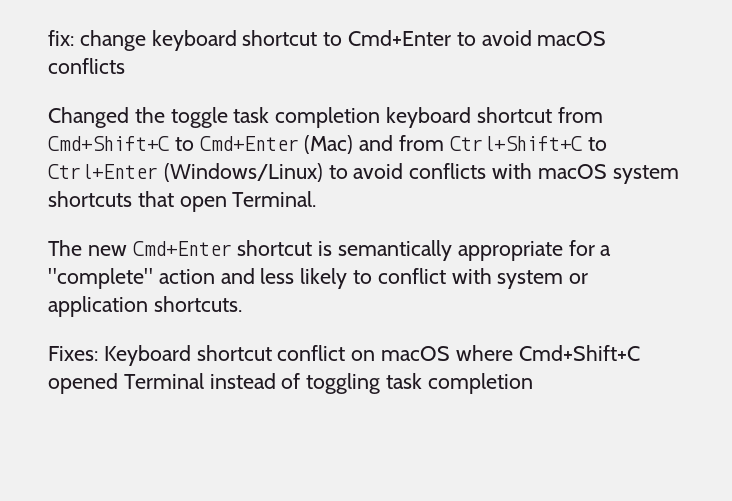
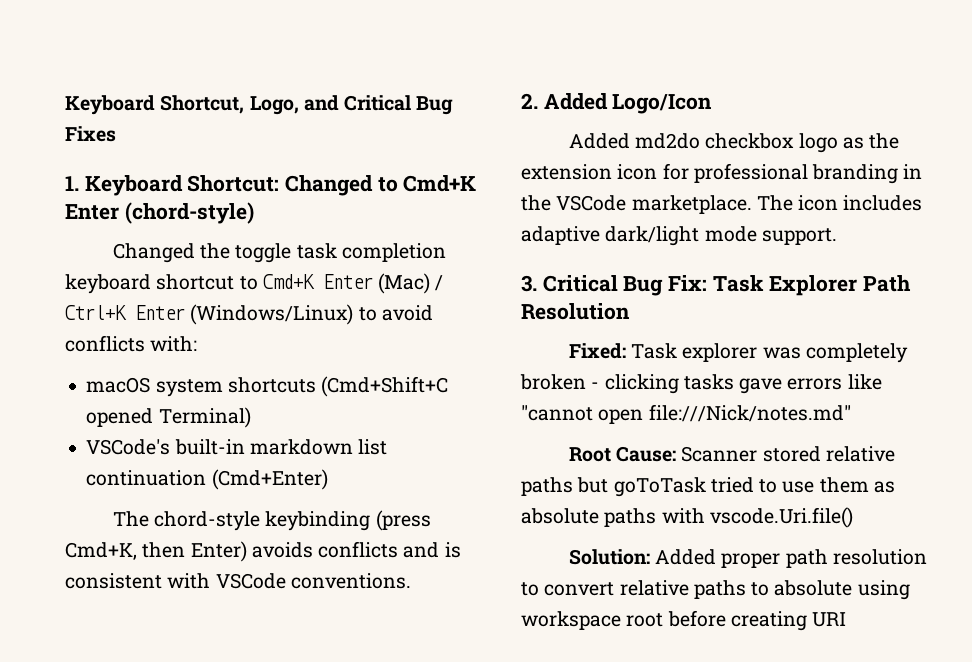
- fix: change keyboard shortcut to Cmd+Enter to avoid macOS conflicts
+ Keyboard Shortcut, Logo, and Critical Bug Fixes
+ 1. Keyboard Shortcut: Changed to Cmd+K Enter (chord-style)
- Changed the toggle task completion keyboard shortcut from Cmd+Shift+C to Cmd+Enter (Mac) and from Ctrl+Shift+C to Ctrl+Enter (Windows/Linux) to avoid conflicts with macOS system shortcuts that open Terminal.
- The new Cmd+Enter shortcut is semantically appropriate for a "complete" action and less likely to conflict with system or application shortcuts.
- Fixes: Keyboard shortcut conflict on macOS where Cmd+Shift+C opened Terminal instead of toggling task completion
+ Changed the toggle task completion keyboard shortcut to Cmd+K Enter (Mac) / Ctrl+K Enter (Windows/Linux) to avoid conflicts with:
+ macOS system shortcuts (Cmd+Shift+C opened Terminal)
+ VSCode's built-in markdown list continuation (Cmd+Enter)
+ The chord-style keybinding (press Cmd+K, then Enter) avoids conflicts and is consistent with VSCode conventions.
+ 2. Added Logo/Icon
+ Added md2do checkbox logo as the extension icon for professional branding in the VSCode marketplace. The icon includes adaptive dark/light mode support.
+ 3. Critical Bug Fix: Task Explorer Path Resolution
+ Fixed: Task explorer was completely broken - clicking tasks gave errors like "cannot open file:///Nick/notes.md"
+ Root Cause: Scanner stored relative paths but goToTask tried to use them as absolute paths with vscode.Uri.file()
+ Solution: Added proper path resolution to convert relative paths to absolute using workspace root before creating URI

